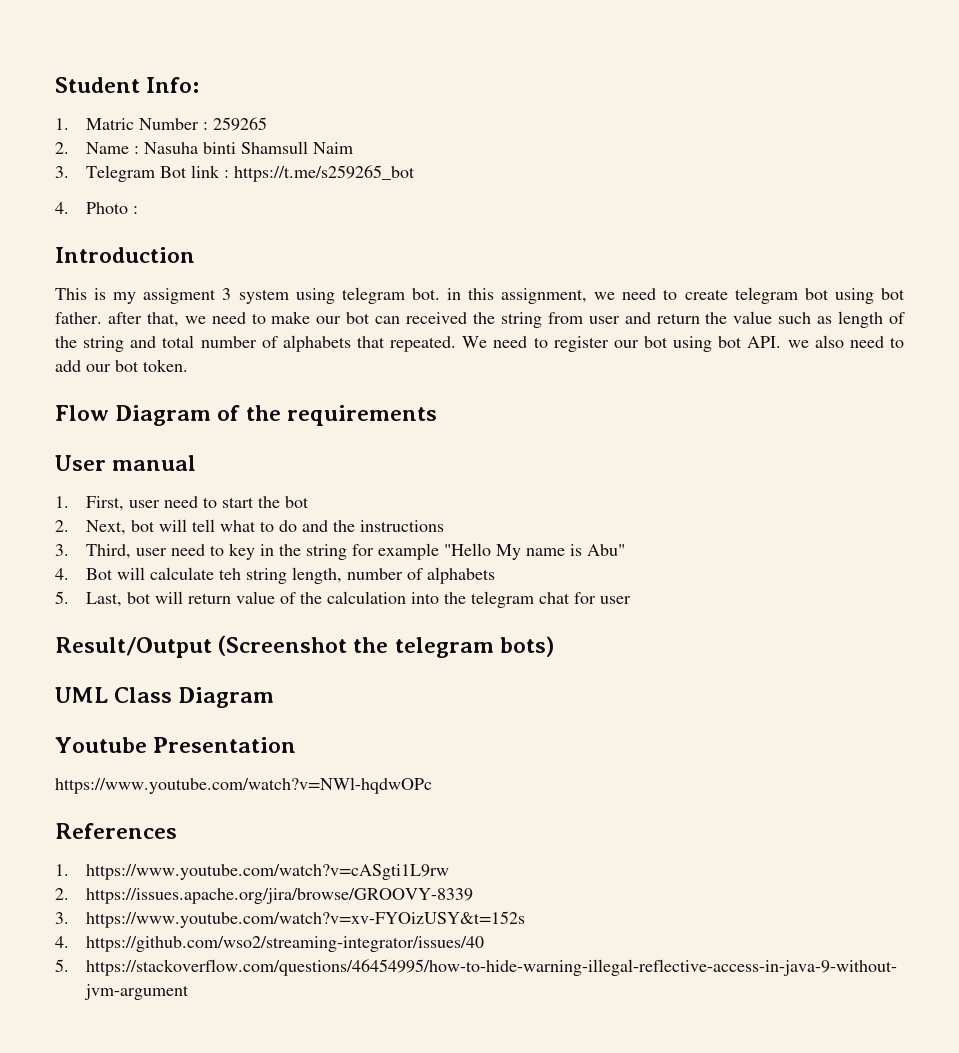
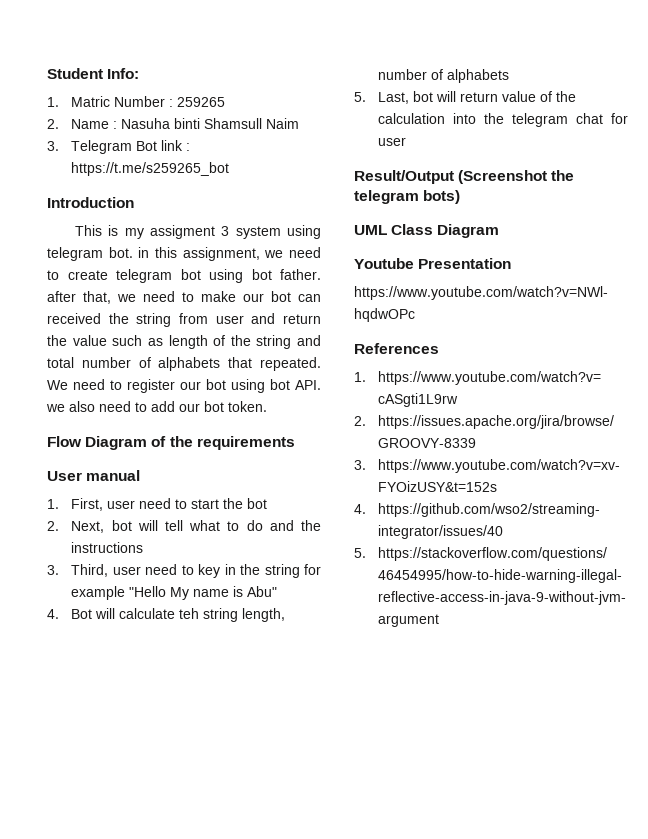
- 4. Photo :

